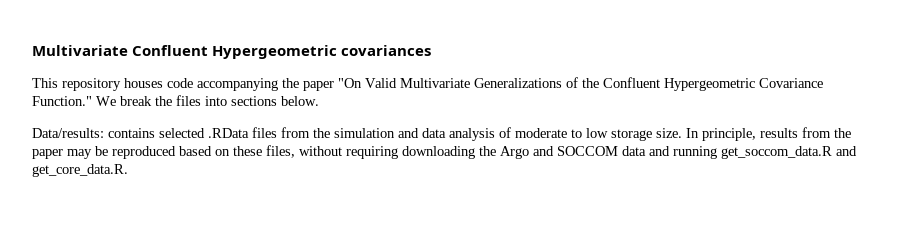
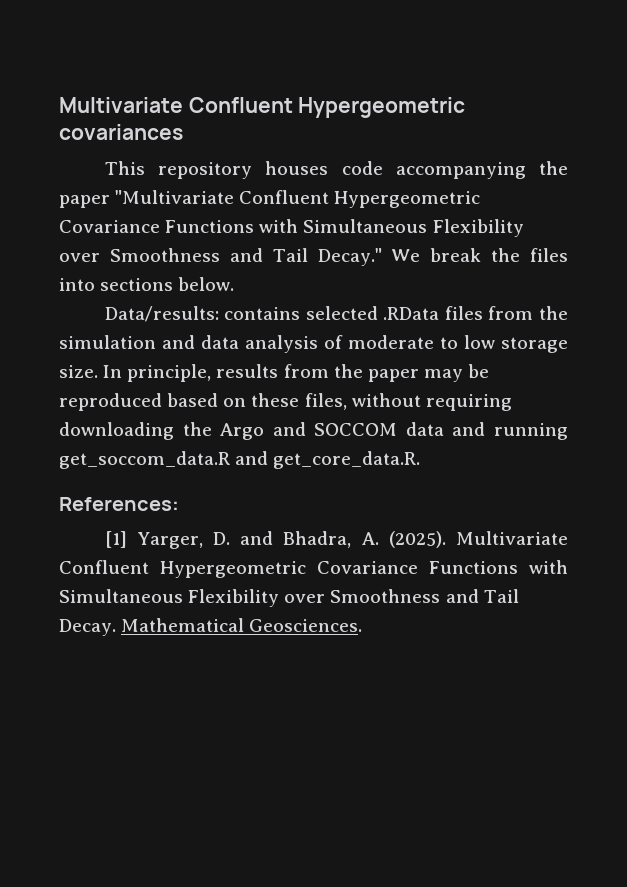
- This repository houses code accompanying the paper "On Valid Multivariate Generalizations of the Confluent Hypergeometric Covariance Function."
+ This repository houses code accompanying the paper "Multivariate Confluent Hypergeometric Covariance Functions with Simultaneous Flexibility over Smoothness and Tail Decay."
+ References:
+ [1] Yarger, D. and Bhadra, A. (2025). Multivariate Confluent Hypergeometric Covariance Functions with Simultaneous Flexibility over Smoothness and Tail Decay. Mathematical Geosciences.

